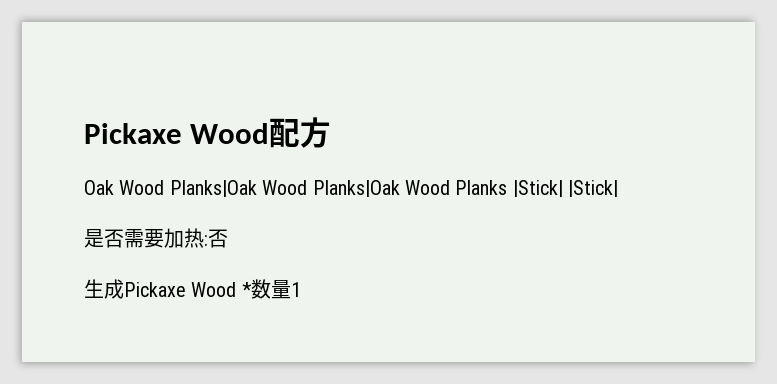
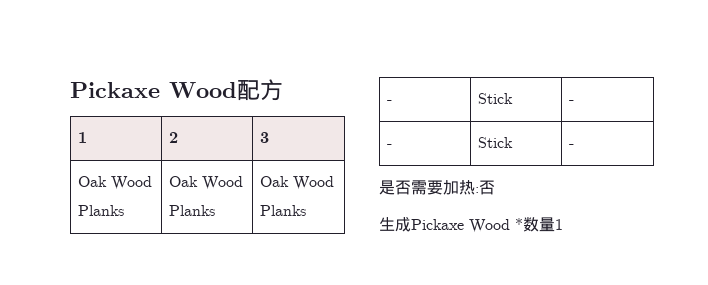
- Oak Wood Planks|Oak Wood Planks|Oak Wood Planks |Stick| |Stick|
+ 1 | 2 | 3
+ Oak Wood Planks | Oak Wood Planks | Oak Wood Planks
+ - | Stick | -
+ - | Stick | -

